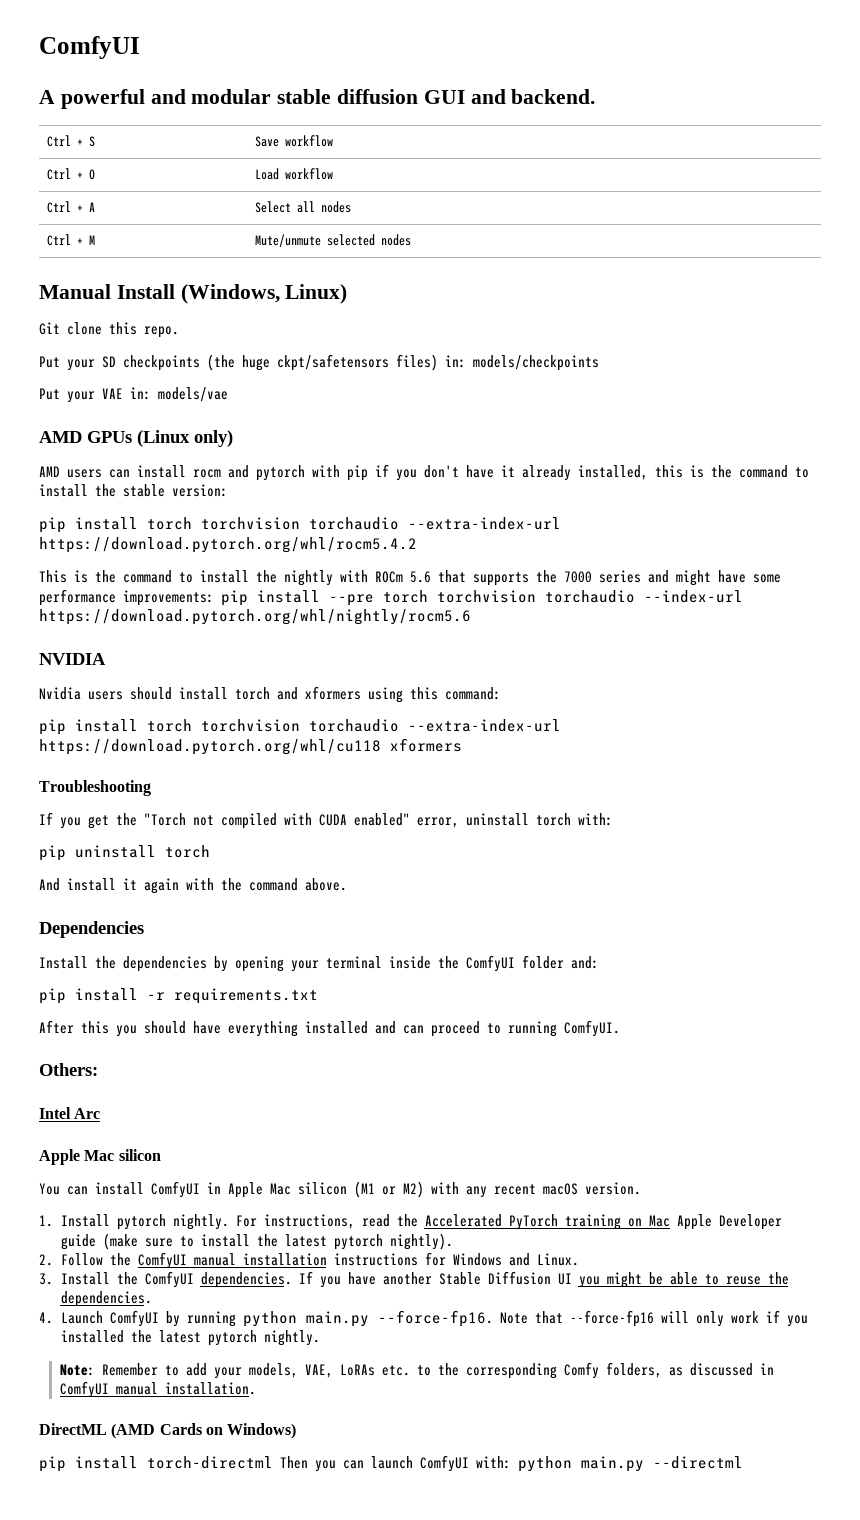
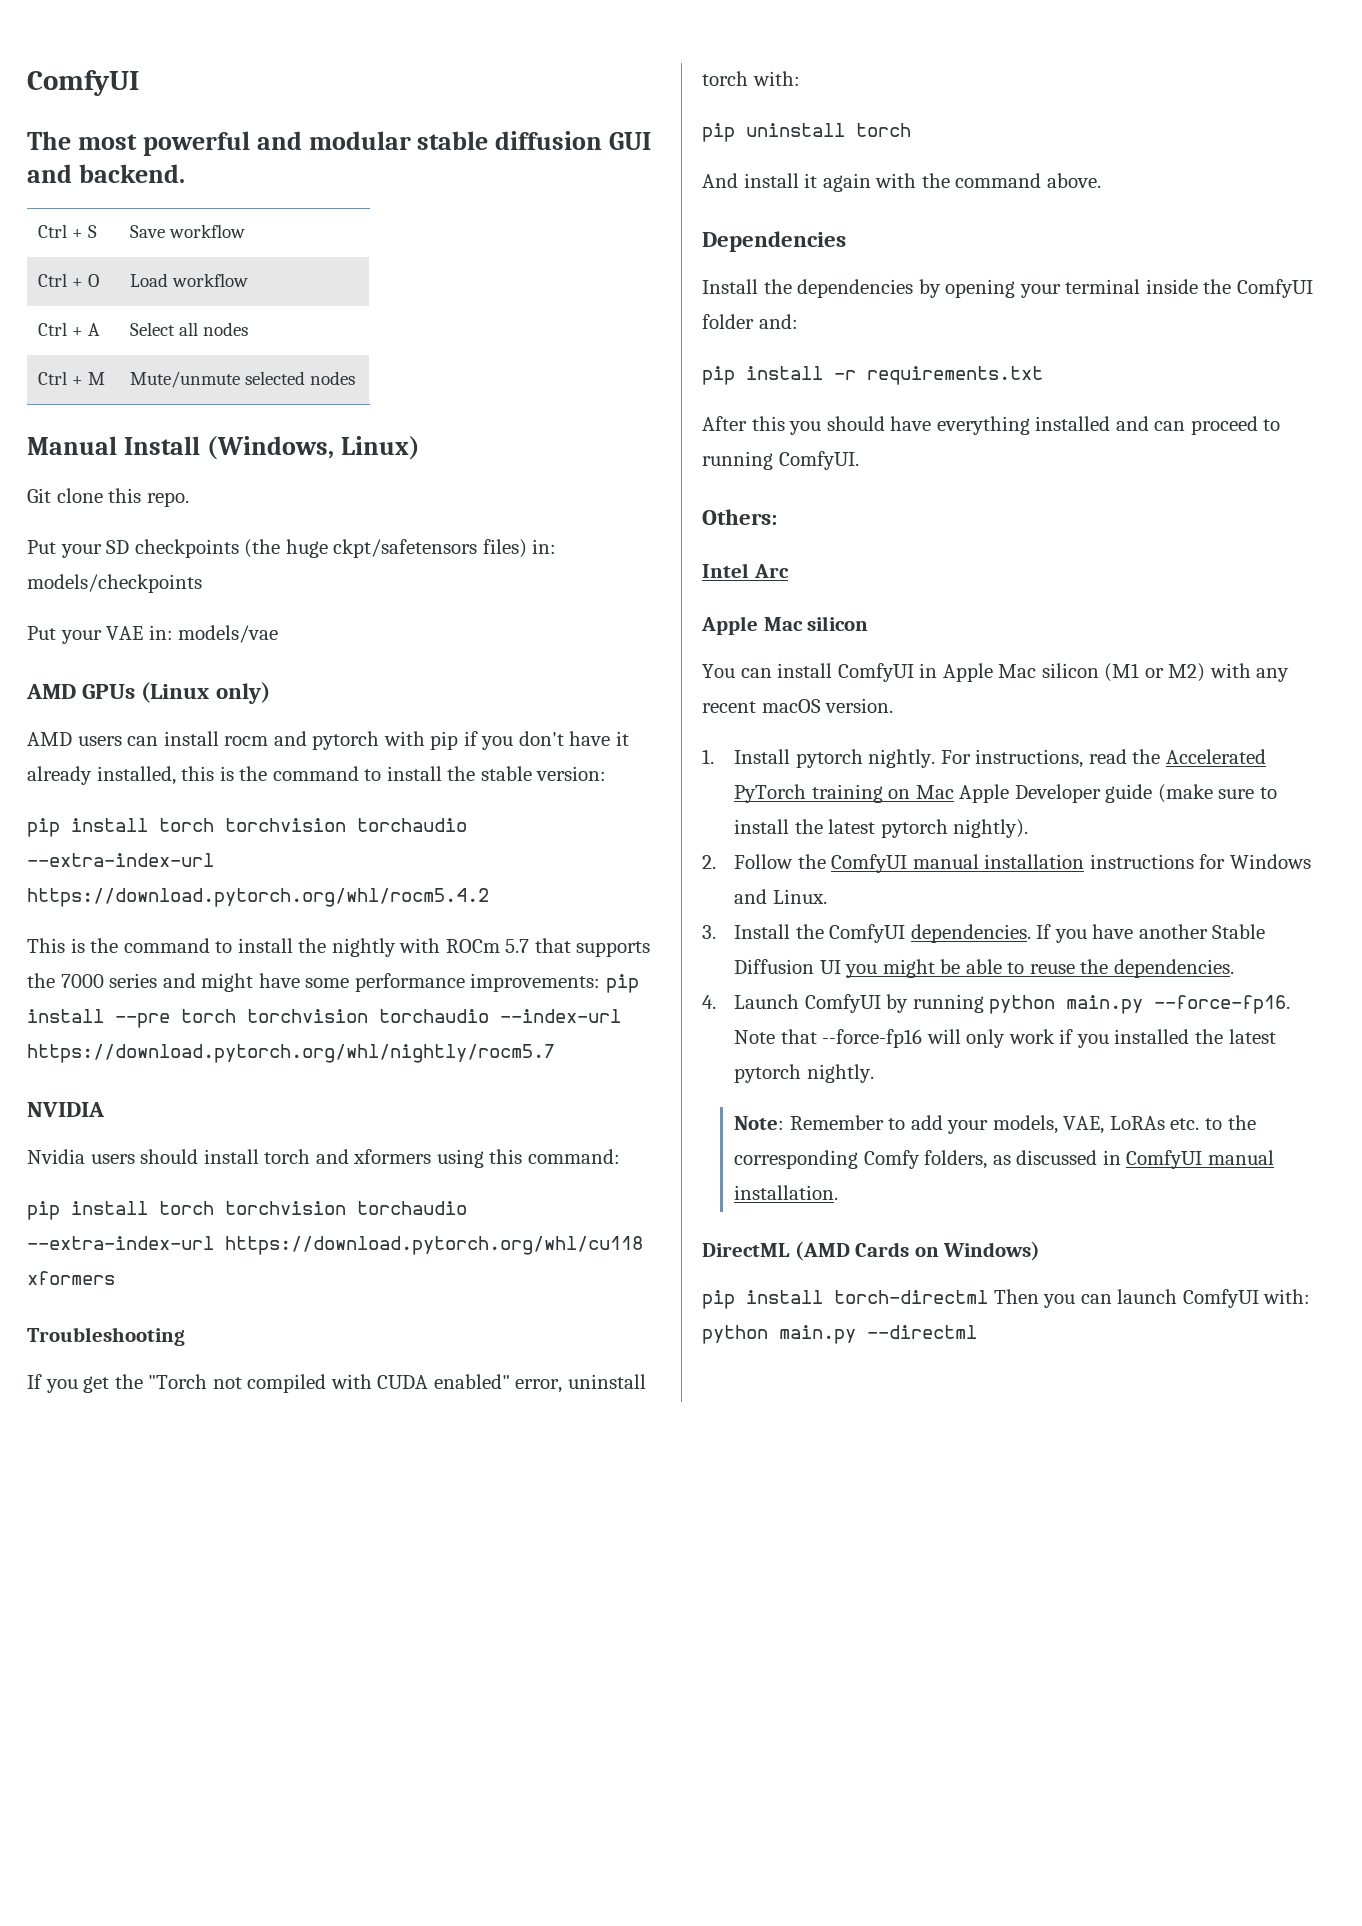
- A powerful and modular stable diffusion GUI and backend.
+ The most powerful and modular stable diffusion GUI and backend.
- This is the command to install the nightly with ROCm 5.6 that supports the 7000 series and might have some performance improvements: pip install --pre torch torchvision torchaudio --index-url https://download.pytorch.org/whl/nightly/rocm5.6
+ This is the command to install the nightly with ROCm 5.7 that supports the 7000 series and might have some performance improvements: pip install --pre torch torchvision torchaudio --index-url https://download.pytorch.org/whl/nightly/rocm5.7

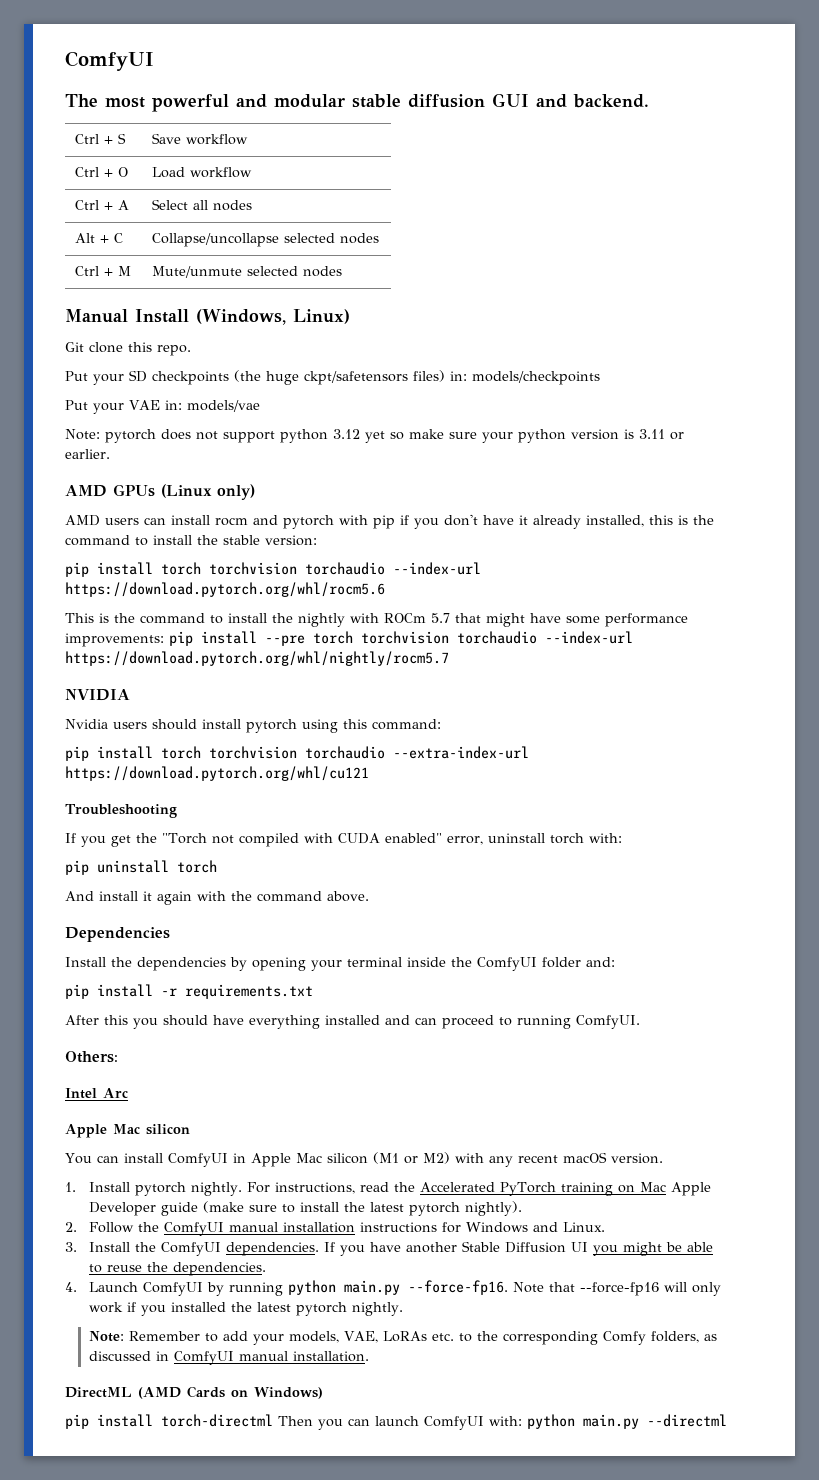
+ Alt + C | Collapse/uncollapse selected nodes
+ Note: pytorch does not support python 3.12 yet so make sure your python version is 3.11 or earlier.
- pip install torch torchvision torchaudio --extra-index-url https://download.pytorch.org/whl/rocm5.4.2
+ pip install torch torchvision torchaudio --index-url https://download.pytorch.org/whl/rocm5.6
- This is the command to install the nightly with ROCm 5.7 that supports the 7000 series and might have some performance improvements: pip install --pre torch torchvision torchaudio --index-url https://download.pytorch.org/whl/nightly/rocm5.7
+ This is the command to install the nightly with ROCm 5.7 that might have some performance improvements: pip install --pre torch torchvision torchaudio --index-url https://download.pytorch.org/whl/nightly/rocm5.7
- Nvidia users should install torch and xformers using this command:
+ Nvidia users should install pytorch using this command:
- pip install torch torchvision torchaudio --extra-index-url https://download.pytorch.org/whl/cu118 xformers
+ pip install torch torchvision torchaudio --extra-index-url https://download.pytorch.org/whl/cu121

